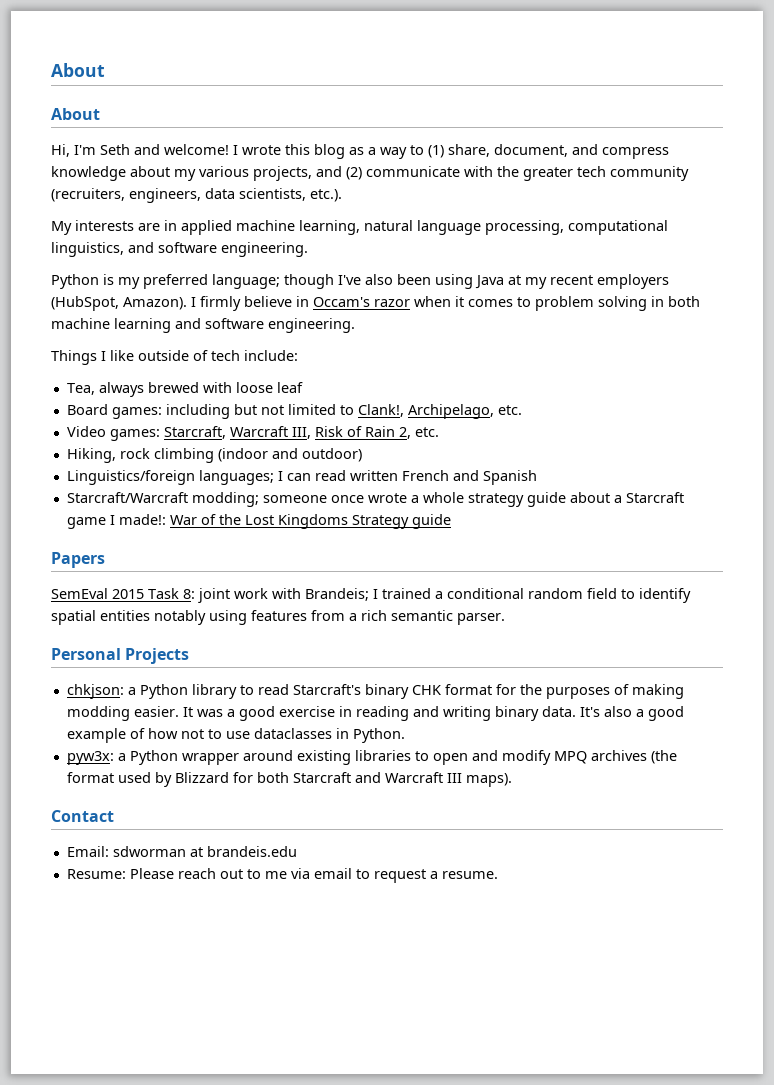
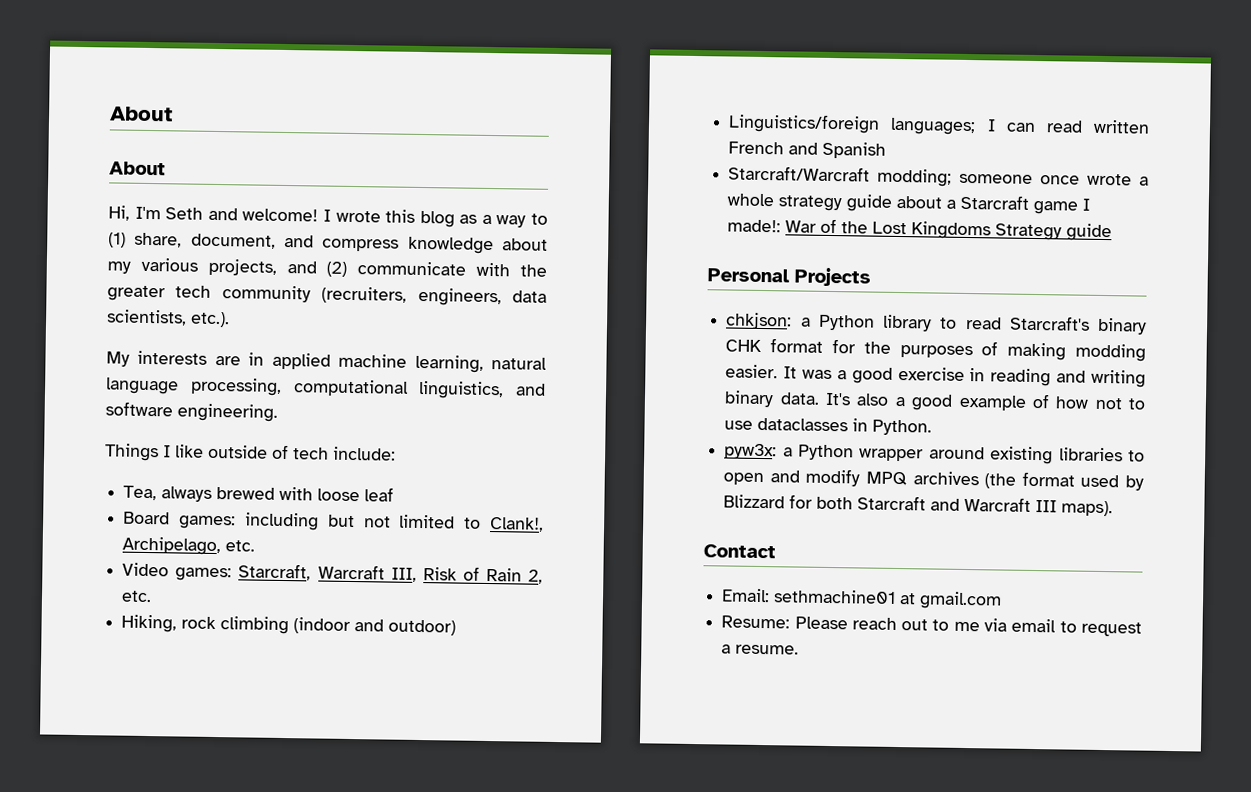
- Python is my preferred language; though I've also been using Java at my recent employers (HubSpot, Amazon). I firmly believe in Occam's razor when it comes to problem solving in both machine learning and software engineering.
- Papers
- SemEval 2015 Task 8: joint work with Brandeis; I trained a conditional random field to identify spatial entities notably using features from a rich semantic parser.
- Email: sdworman at brandeis.edu
+ Email: sethmachine01 at gmail.com

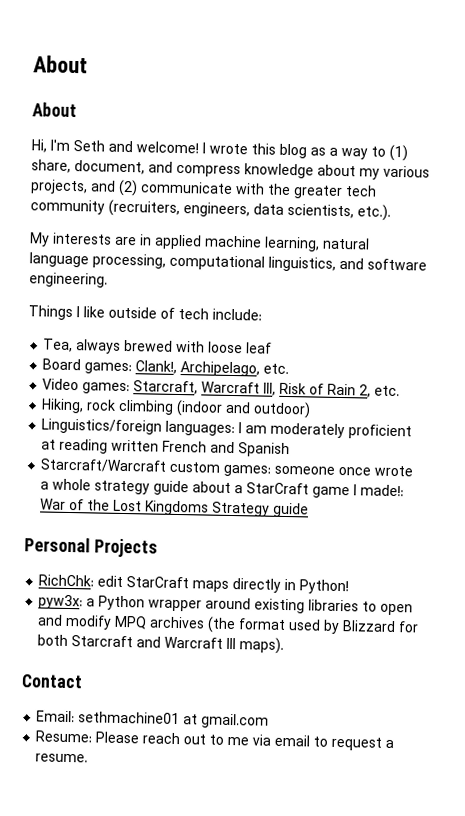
- Board games: including but not limited to Clank!, Archipelago, etc.
+ Board games: Clank!, Archipelago, etc.
- Linguistics/foreign languages; I can read written French and Spanish
+ Linguistics/foreign languages: I am moderately proficient at reading written French and Spanish
- Starcraft/Warcraft modding; someone once wrote a whole strategy guide about a Starcraft game I made!: War of the Lost Kingdoms Strategy guide
+ Starcraft/Warcraft custom games: someone once wrote a whole strategy guide about a StarCraft game I made!: War of the Lost Kingdoms Strategy guide
- chkjson: a Python library to read Starcraft's binary CHK format for the purposes of making modding easier. It was a good exercise in reading and writing binary data. It's also a good example of how not to use dataclasses in Python.
+ RichChk: edit StarCraft maps directly in Python!

